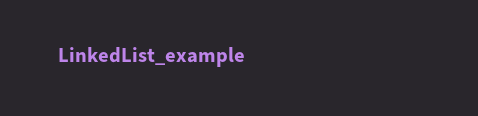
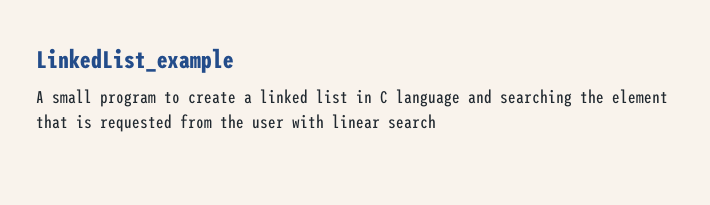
+ A small program to create a linked list in C language and searching the element that is requested from the user with linear search

